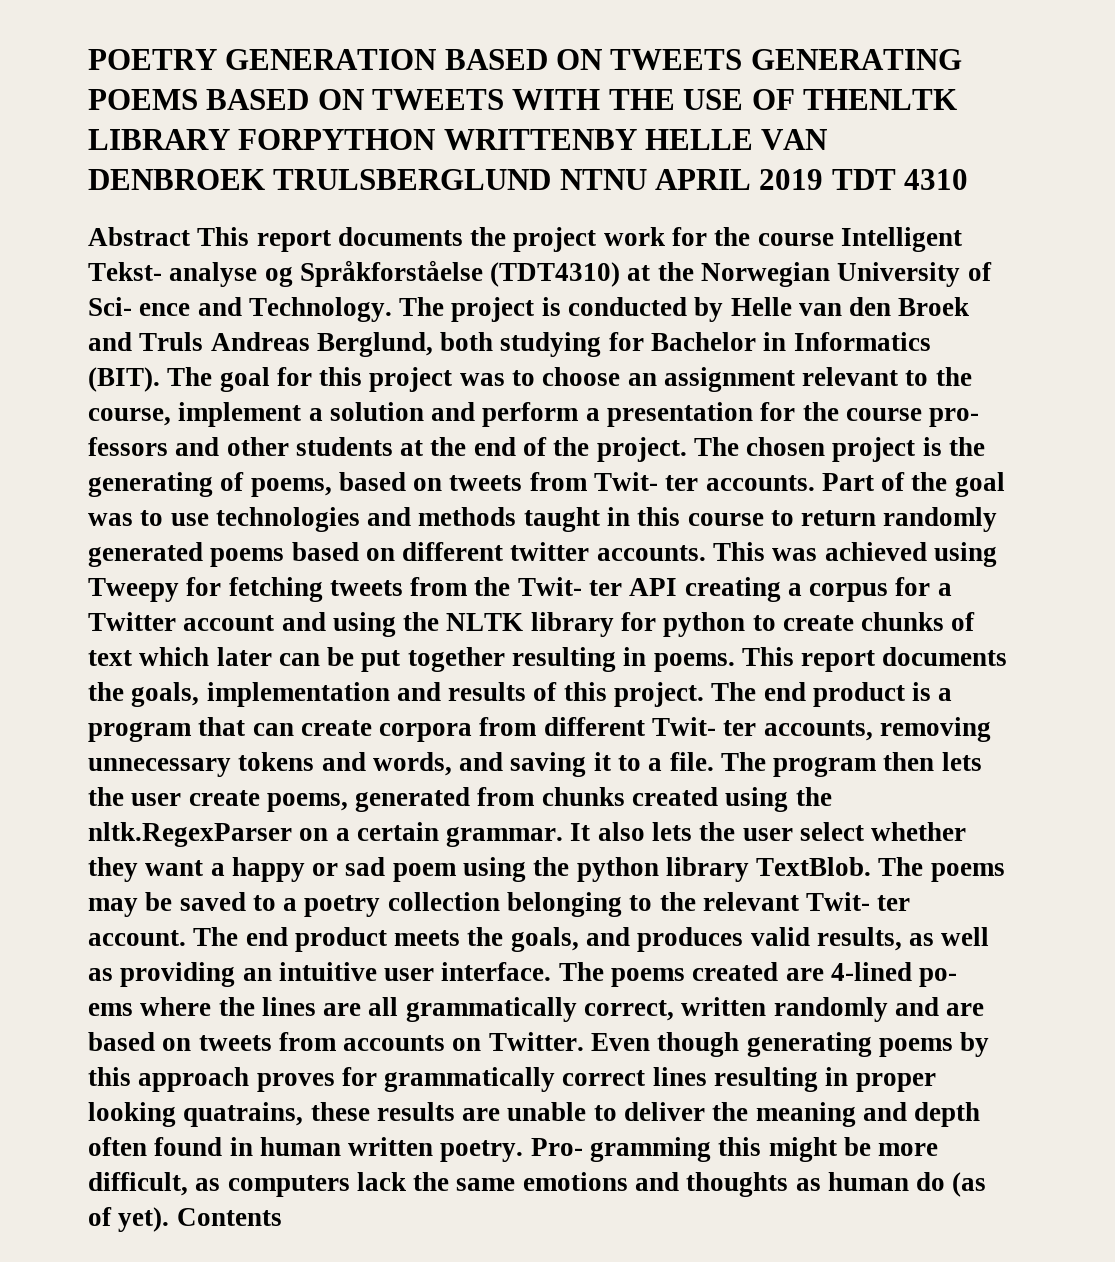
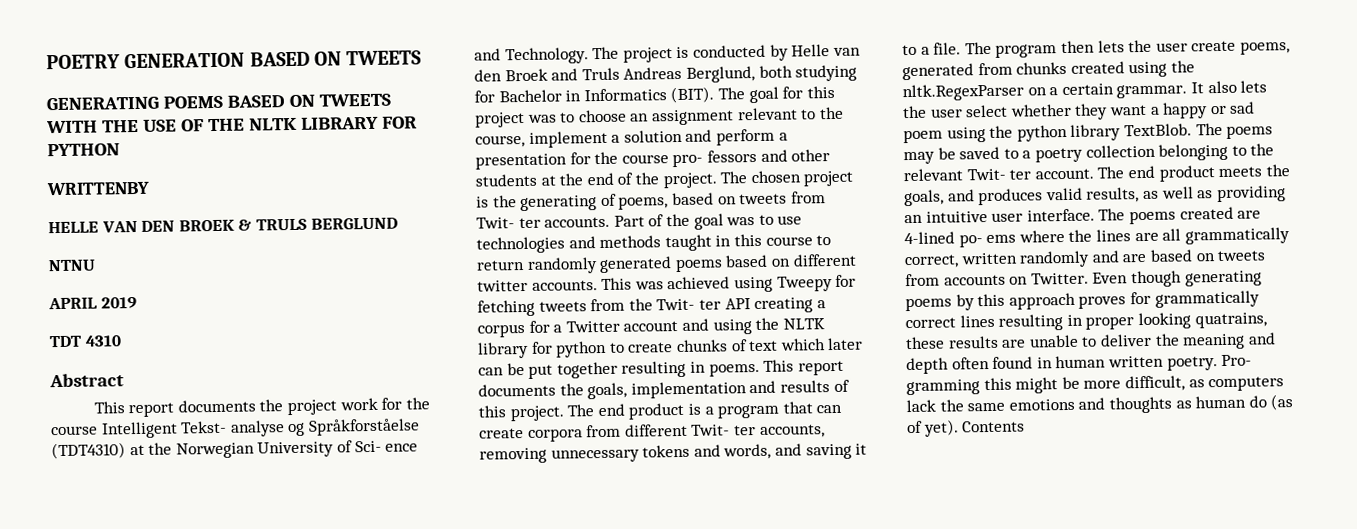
- POETRY GENERATION BASED ON TWEETS GENERATING POEMS BASED ON TWEETS WITH THE USE OF THENLTK LIBRARY FORPYTHON WRITTENBY HELLE VAN DENBROEK TRULSBERGLUND NTNU APRIL 2019 TDT 4310
+ POETRY GENERATION BASED ON TWEETS
+ GENERATING POEMS BASED ON TWEETS WITH THE USE OF THE NLTK LIBRARY FOR PYTHON
+ WRITTENBY
+ HELLE VAN DEN BROEK & TRULS BERGLUND
+ NTNU
+ APRIL 2019
+ TDT 4310
- Abstract This report documents the project work for the course Intelligent Tekst- analyse og Språkforståelse (TDT4310) at the Norwegian University of Sci- ence and Technology.
+ Abstract
+ This report documents the project work for the course Intelligent Tekst- analyse og Språkforståelse (TDT4310) at the Norwegian University of Sci- ence and Technology.

